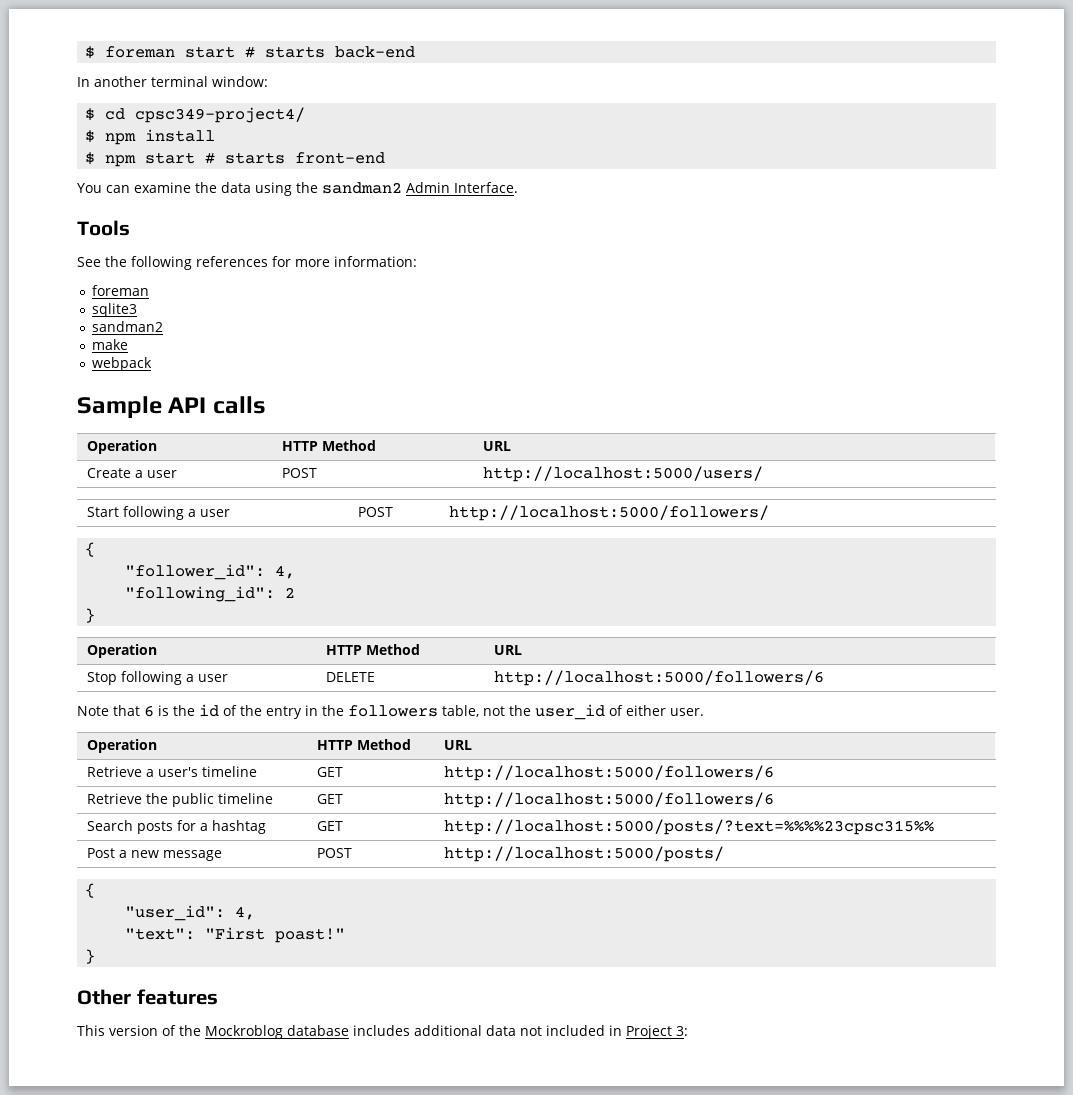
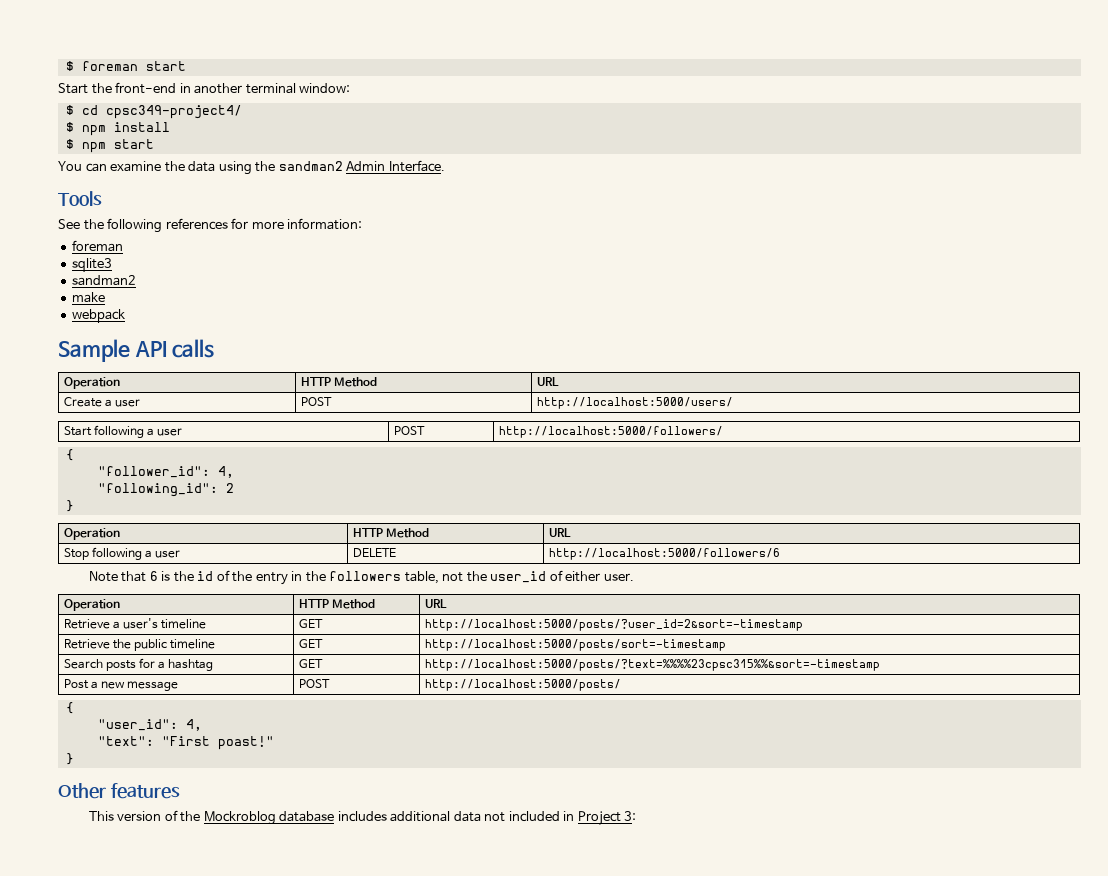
- $ foreman start # starts back-end
- In another terminal window:
+ $ foreman start
+ Start the front-end in another terminal window:
- $ npm start # starts front-end
+ $ npm start
- Retrieve a user's timeline | GET | http://localhost:5000/followers/6
+ Retrieve a user's timeline | GET | http://localhost:5000/posts/?user_id=2&sort=-timestamp
- Retrieve the public timeline | GET | http://localhost:5000/followers/6
+ Retrieve the public timeline | GET | http://localhost:5000/posts/sort=-timestamp
- Search posts for a hashtag | GET | http://localhost:5000/posts/?text=%%%%23cpsc315%%
+ Search posts for a hashtag | GET | http://localhost:5000/posts/?text=%%%%23cpsc315%%&sort=-timestamp

